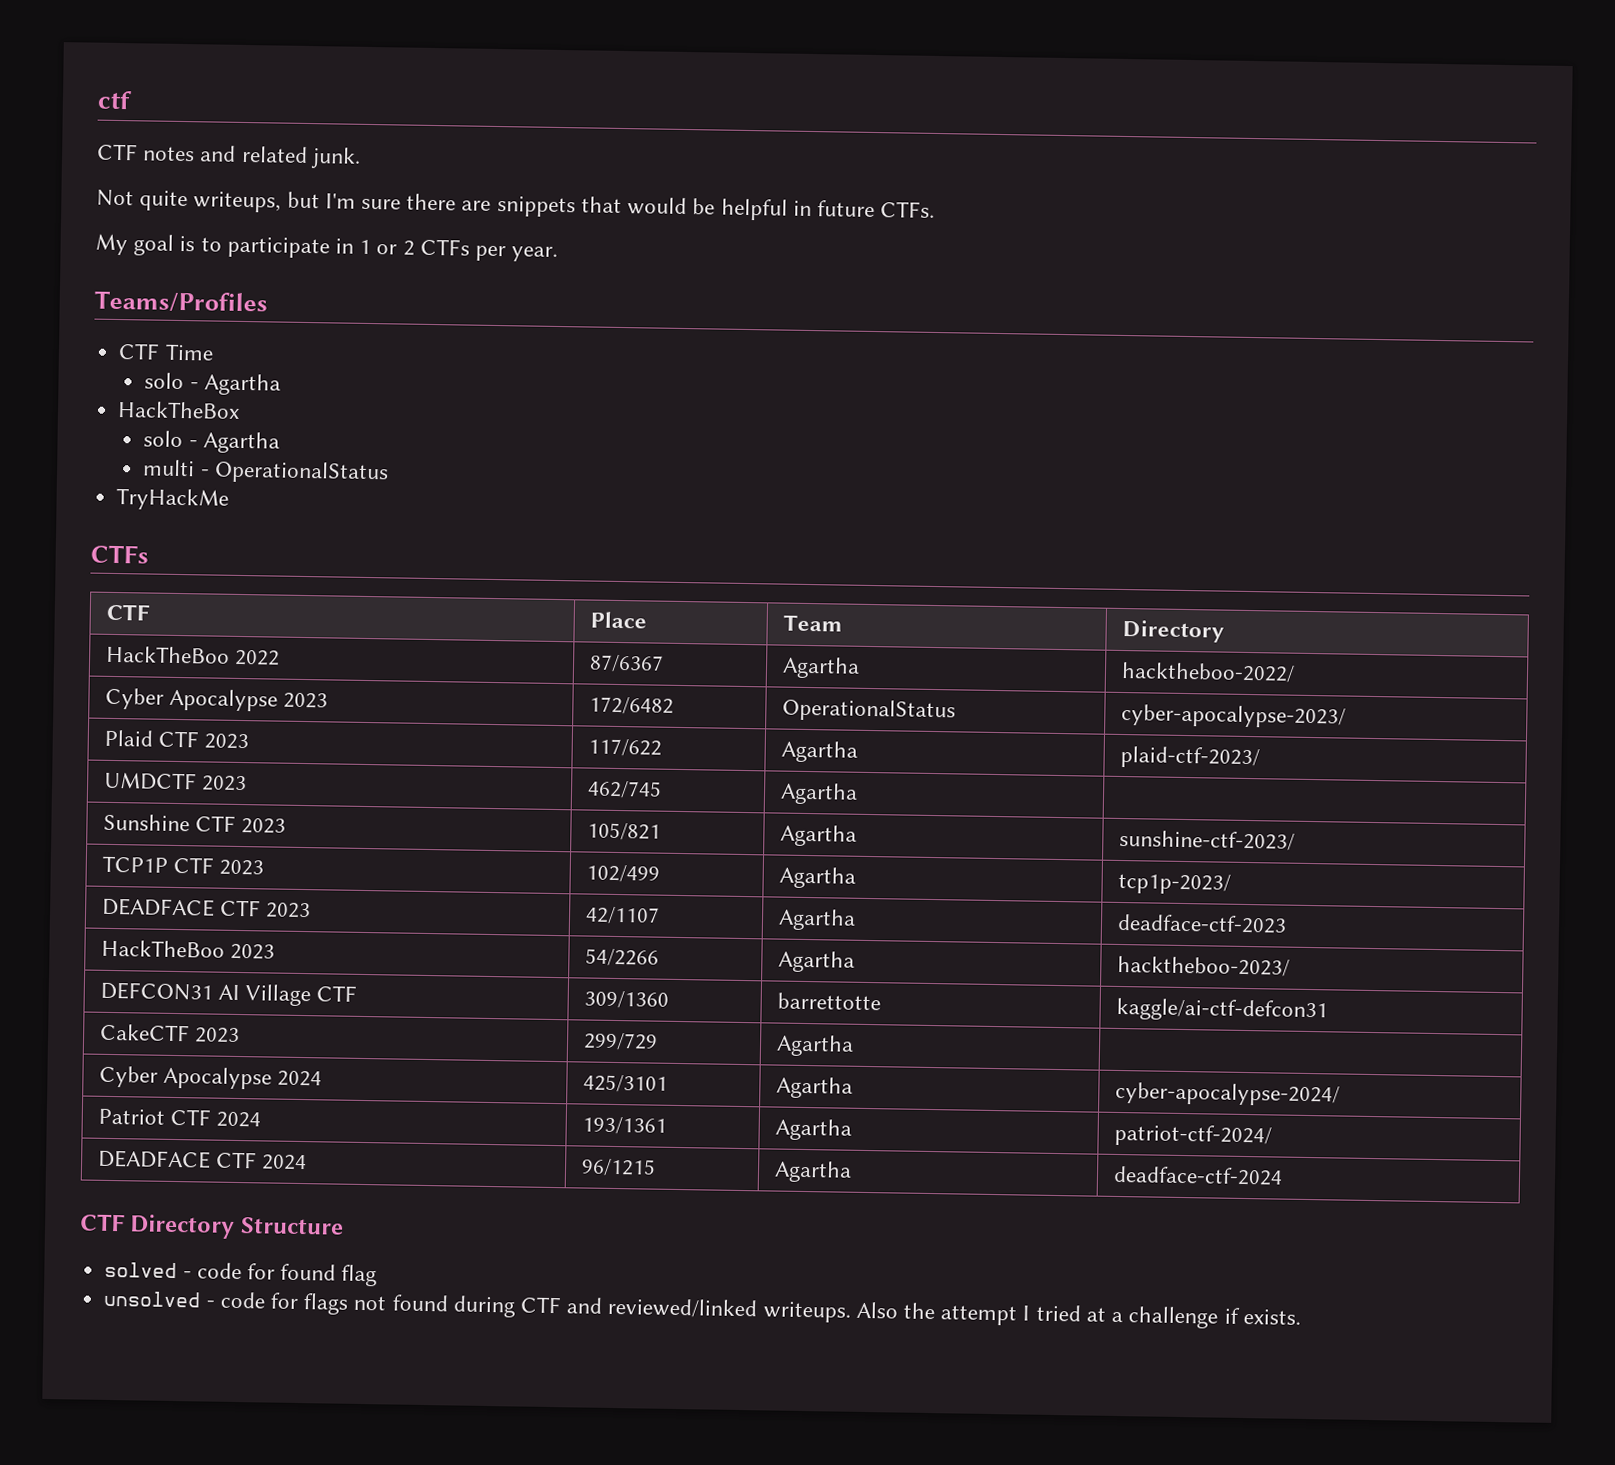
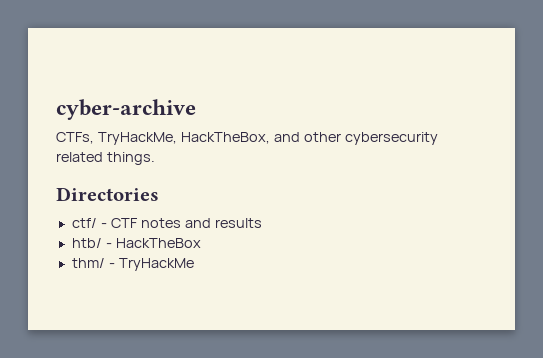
- ctf
- CTF notes and related junk.
- Not quite writeups, but I'm sure there are snippets that would be helpful in future CTFs.
- My goal is to participate in 1 or 2 CTFs per year.
- Teams/Profiles
- CTF Time
- solo - Agartha
- HackTheBox
- solo - Agartha
- multi - OperationalStatus
- TryHackMe
- CTFs
- CTF | Place | Team | Directory
- HackTheBoo 2022 | 87/6367 | Agartha | hacktheboo-2022/
- Cyber Apocalypse 2023 | 172/6482 | OperationalStatus | cyber-apocalypse-2023/
- Plaid CTF 2023 | 117/622 | Agartha | plaid-ctf-2023/
- UMDCTF 2023 | 462/745 | Agartha |
- Sunshine CTF 2023 | 105/821 | Agartha | sunshine-ctf-2023/
- TCP1P CTF 2023 | 102/499 | Agartha | tcp1p-2023/
- DEADFACE CTF 2023 | 42/1107 | Agartha | deadface-ctf-2023
- HackTheBoo 2023 | 54/2266 | Agartha | hacktheboo-2023/
- DEFCON31 AI Village CTF | 309/1360 | barrettotte | kaggle/ai-ctf-defcon31
- CakeCTF 2023 | 299/729 | Agartha |
- Cyber Apocalypse 2024 | 425/3101 | Agartha | cyber-apocalypse-2024/
- Patriot CTF 2024 | 193/1361 | Agartha | patriot-ctf-2024/
- DEADFACE CTF 2024 | 96/1215 | Agartha | deadface-ctf-2024
- CTF Directory Structure
- solved - code for found flag
- unsolved - code for flags not found during CTF and reviewed/linked writeups. Also the attempt I tried at a challenge if exists.
+ cyber-archive
+ CTFs, TryHackMe, HackTheBox, and other cybersecurity related things.
+ Directories
+ ctf/ - CTF notes and results
+ htb/ - HackTheBox
+ thm/ - TryHackMe

